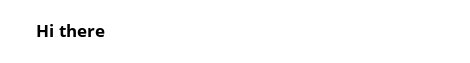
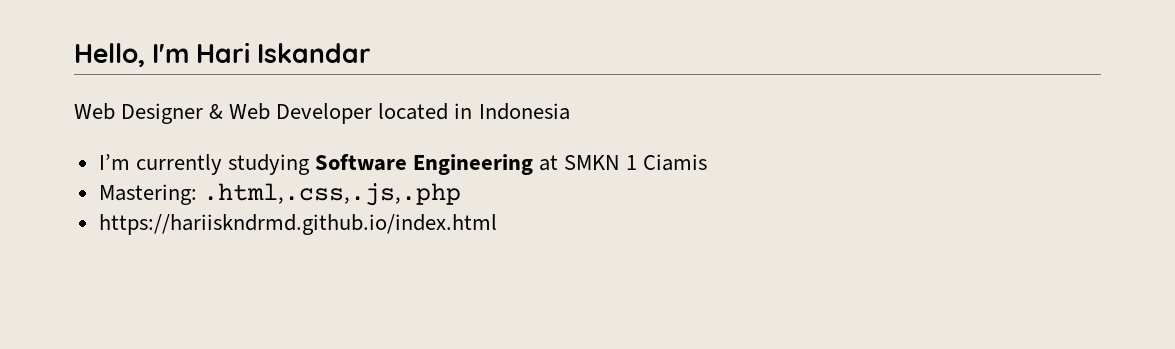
- Hi there
+ Hello, I'm Hari Iskandar
+ Web Designer & Web Developer located in Indonesia
+ I’m currently studying Software Engineering at SMKN 1 Ciamis
+ Mastering: .html,.css,.js,.php
+ https://hariiskndrmd.github.io/index.html

